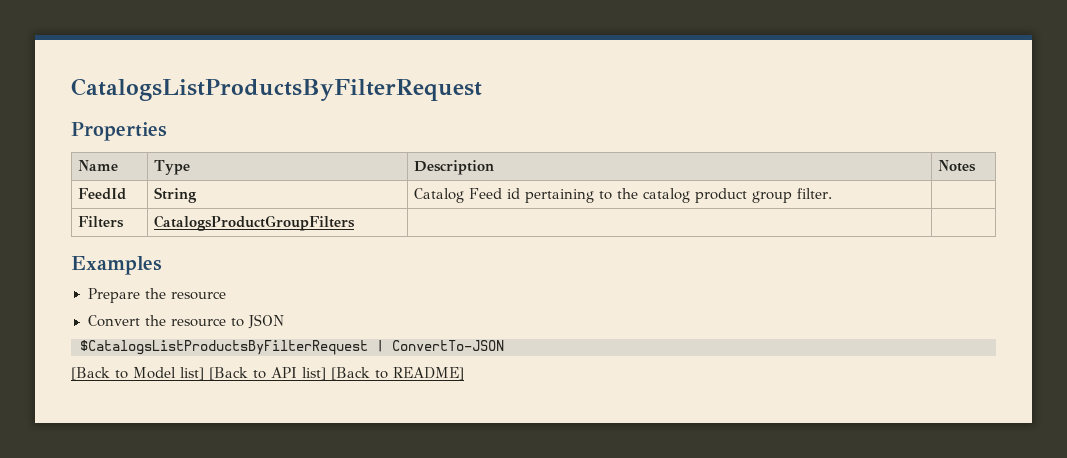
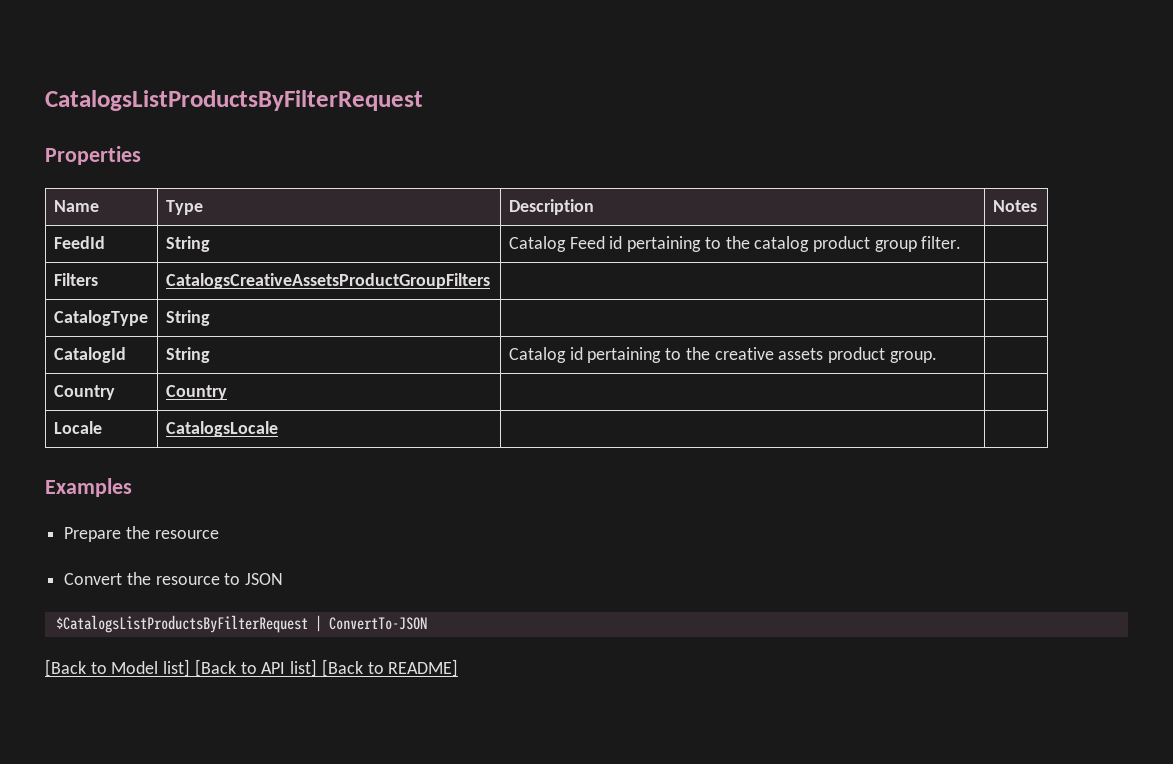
- Filters | CatalogsProductGroupFilters | |
+ Filters | CatalogsCreativeAssetsProductGroupFilters | |
+ CatalogType | String | |
+ CatalogId | String | Catalog id pertaining to the creative assets product group. |
+ Country | Country | |
+ Locale | CatalogsLocale | |

